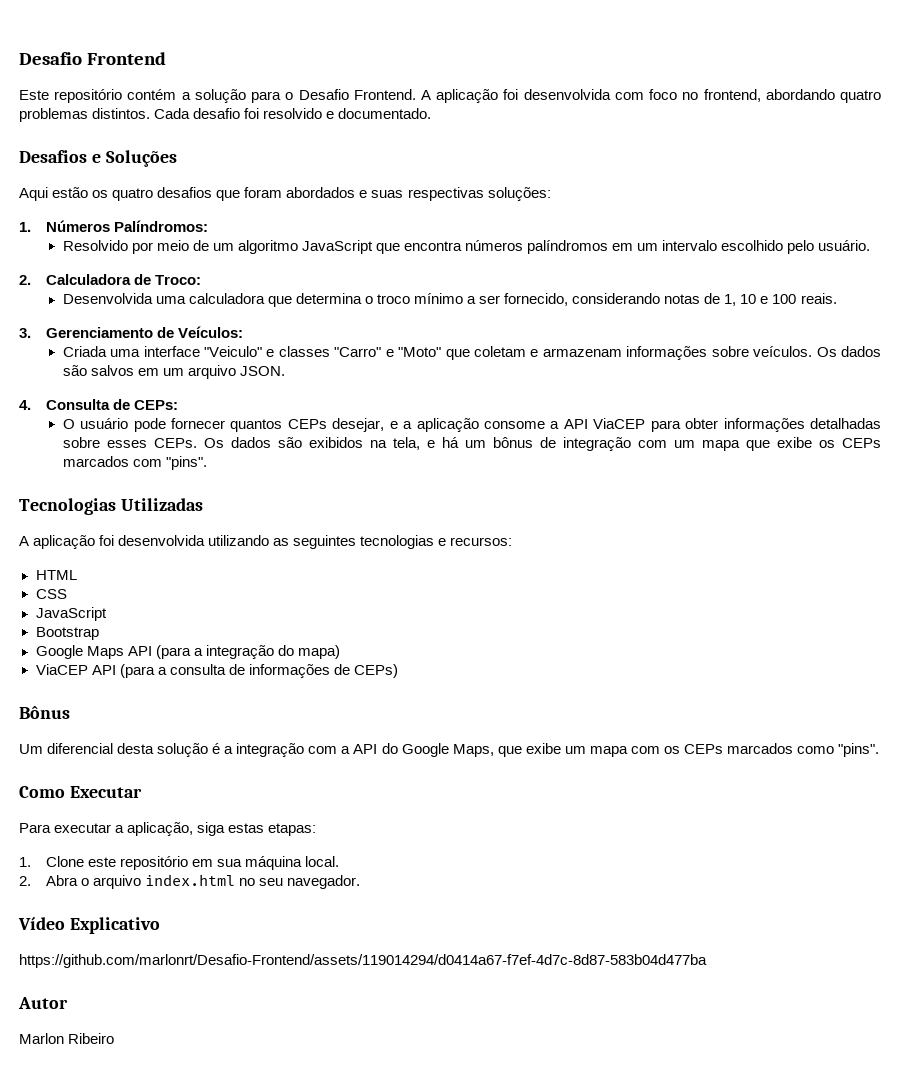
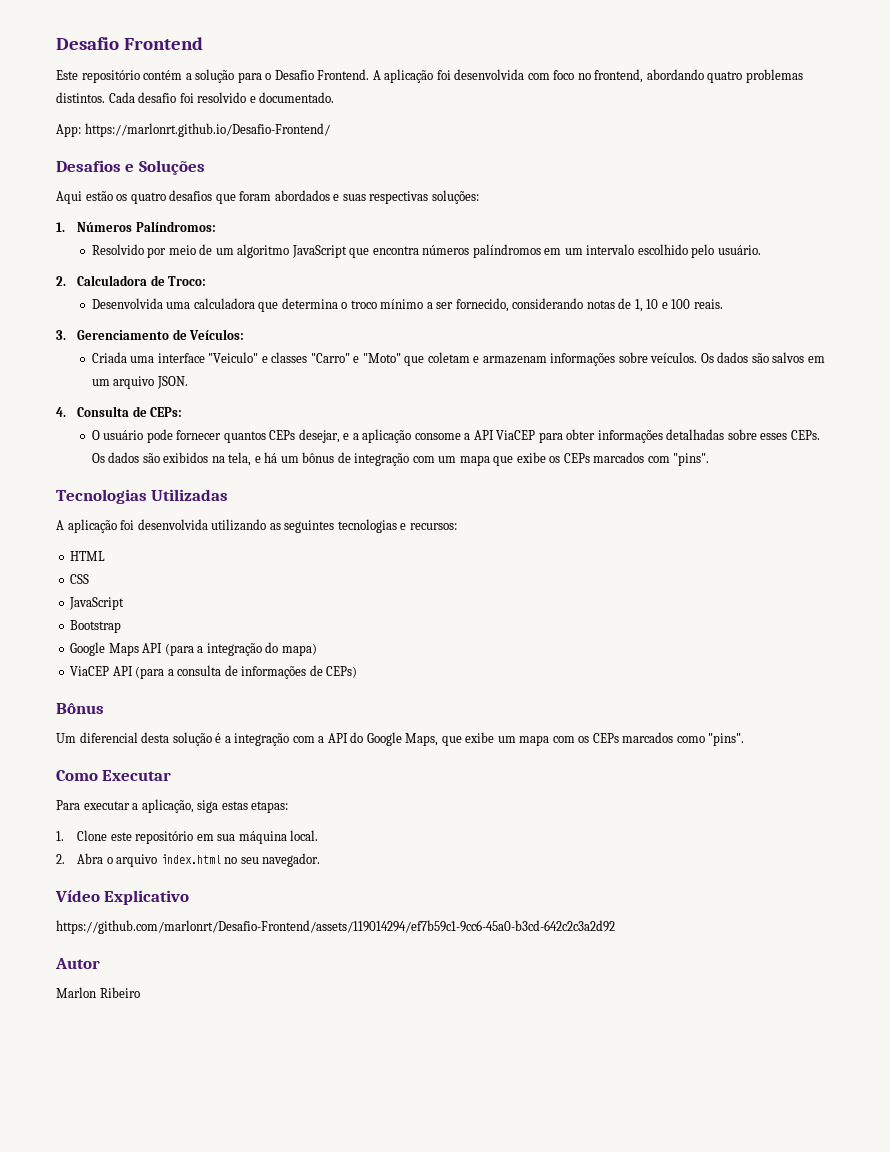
+ App: https://marlonrt.github.io/Desafio-Frontend/
- https://github.com/marlonrt/Desafio-Frontend/assets/119014294/d0414a67-f7ef-4d7c-8d87-583b04d477ba
+ https://github.com/marlonrt/Desafio-Frontend/assets/119014294/ef7b59c1-9cc6-45a0-b3cd-642c2c3a2d92

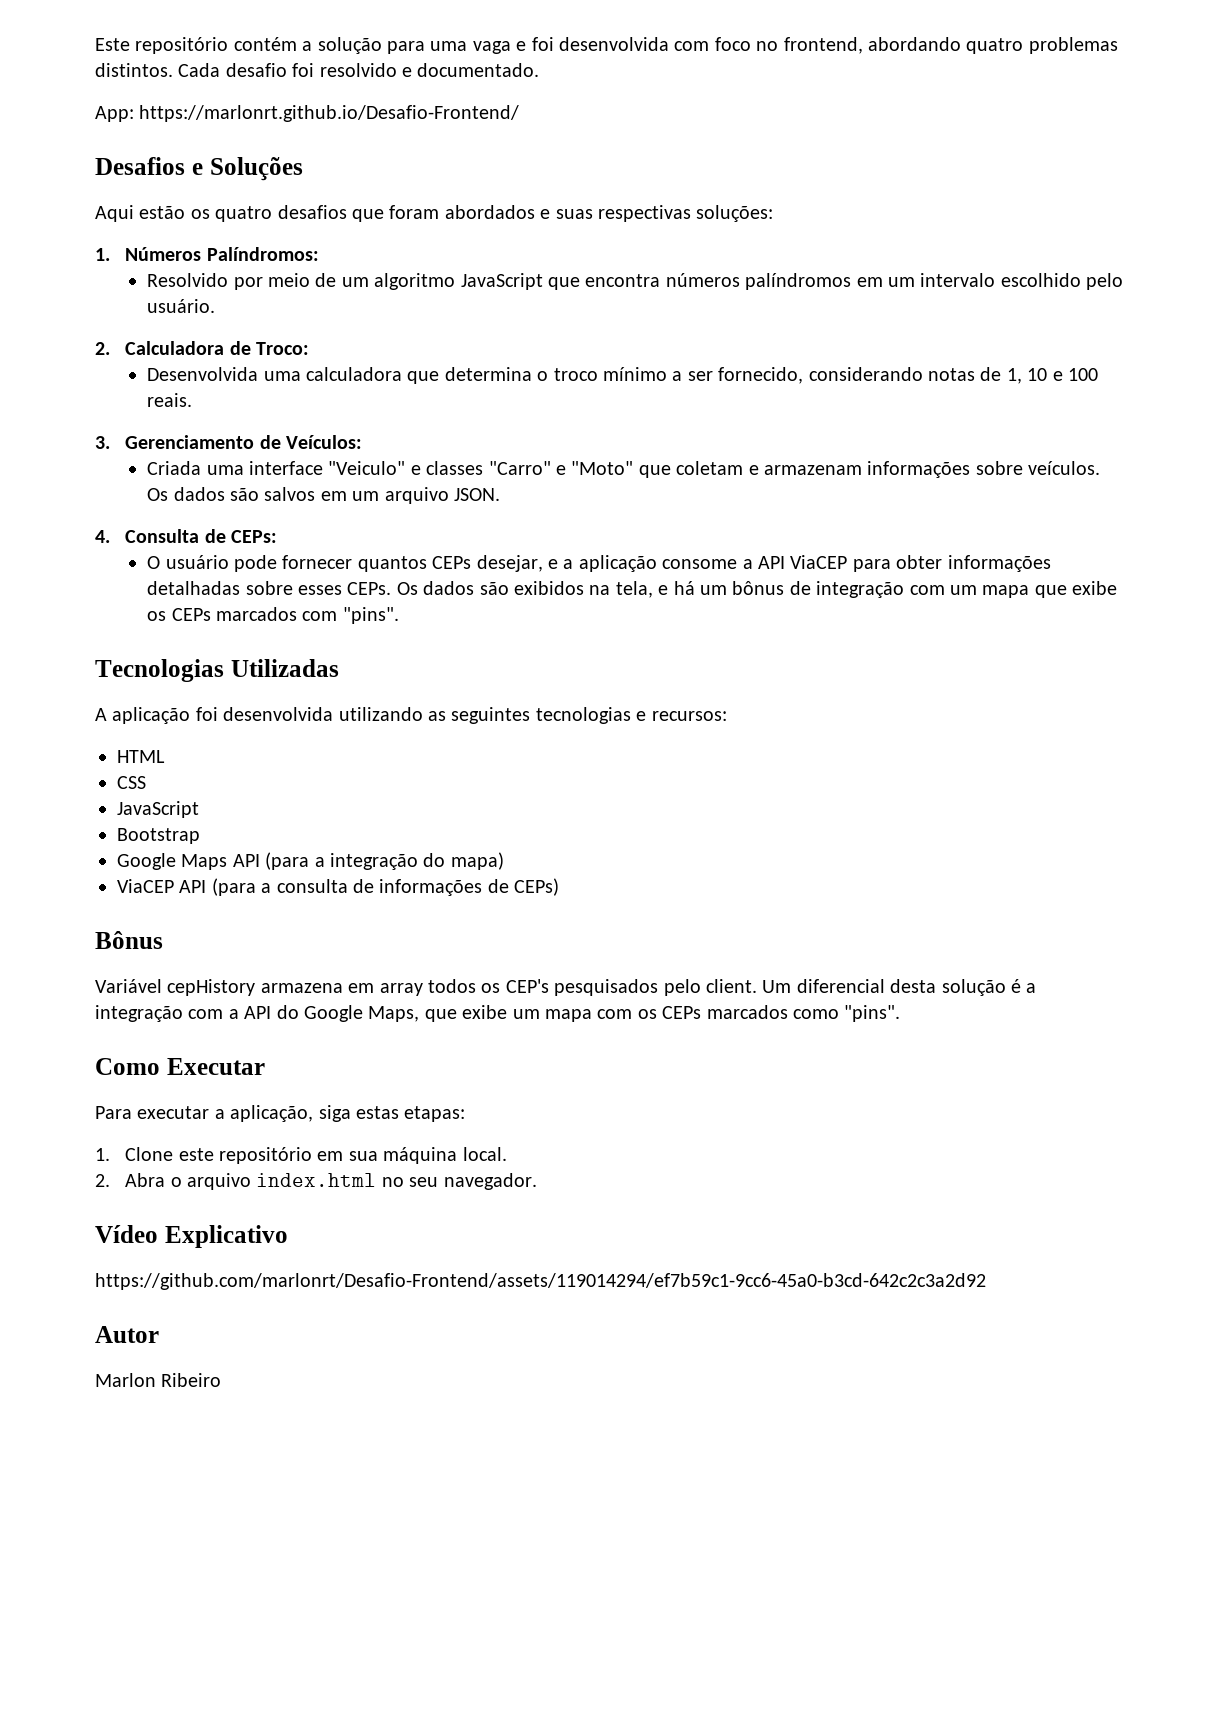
- Desafio Frontend
- Este repositório contém a solução para o Desafio Frontend. A aplicação foi desenvolvida com foco no frontend, abordando quatro problemas distintos.
+ Este repositório contém a solução para uma vaga e foi desenvolvida com foco no frontend, abordando quatro problemas distintos.
+ Variável cepHistory armazena em array todos os CEP's pesquisados pelo client.

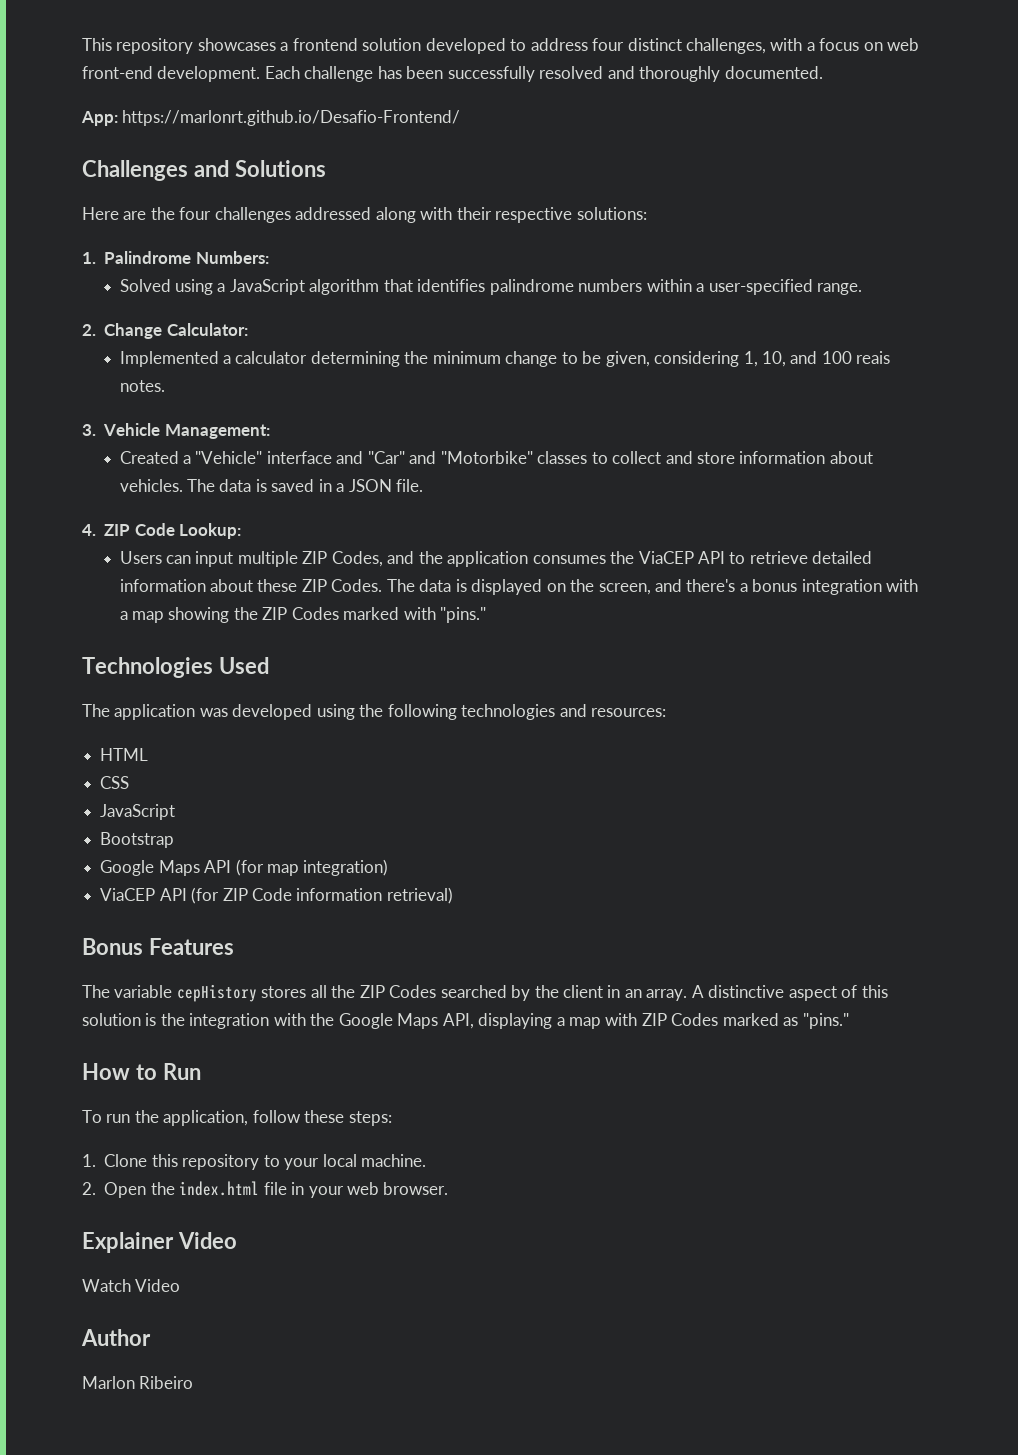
- Este repositório contém a solução para uma vaga e foi desenvolvida com foco no frontend, abordando quatro problemas distintos. Cada desafio foi resolvido e documentado.
+ This repository showcases a frontend solution developed to address four distinct challenges, with a focus on web front-end development. Each challenge has been successfully resolved and thoroughly documented.
  App: https://marlonrt.github.io/Desafio-Frontend/
- Desafios e Soluções
- Aqui estão os quatro desafios que foram abordados e suas respectivas soluções:
- 1. Números Palíndromos:
- Resolvido por meio de um algoritmo JavaScript que encontra números palíndromos em um intervalo escolhido pelo usuário.
- 2. Calculadora de Troco:
- Desenvolvida uma calculadora que determina o troco mínimo a ser fornecido, considerando notas de 1, 10 e 100 reais.
- 3. Gerenciamento de Veículos:
- Criada uma interface "Veiculo" e classes "Carro" e "Moto" que coletam e armazenam informações sobre veículos. Os dados são salvos em um arquivo JSON.
- 4. Consulta de CEPs:
- O usuário pode fornecer quantos CEPs desejar, e a aplicação consome a API ViaCEP para obter informações detalhadas sobre esses CEPs. Os dados são exibidos na tela, e há um bônus de integração com um mapa que exibe os CEPs marcados com "pins".
- Tecnologias Utilizadas
- A aplicação foi desenvolvida utilizando as seguintes tecnologias e recursos:
+ Challenges and Solutions
+ Here are the four challenges addressed along with their respective solutions:
+ 1. Palindrome Numbers:
+ Solved using a JavaScript algorithm that identifies palindrome numbers within a user-specified range.
+ 2. Change Calculator:
+ Implemented a calculator determining the minimum change to be given, considering 1, 10, and 100 reais notes.
+ 3. Vehicle Management:
+ Created a "Vehicle" interface and "Car" and "Motorbike" classes to collect and store information about vehicles. The data is saved in a JSON file.
+ 4. ZIP Code Lookup:
+ Users can input multiple ZIP Codes, and the application consumes the ViaCEP API to retrieve detailed information about these ZIP Codes. The data is displayed on the screen, and there's a bonus integration with a map showing the ZIP Codes marked with "pins."
+ Technologies Used
+ The application was developed using the following technologies and resources:
- Google Maps API (para a integração do mapa)
- ViaCEP API (para a consulta de informações de CEPs)
- Bônus
- Variável cepHistory armazena em array todos os CEP's pesquisados pelo client. Um diferencial desta solução é a integração com a API do Google Maps, que exibe um mapa com os CEPs marcados como "pins".
- Como Executar
- Para executar a aplicação, siga estas etapas:
- 1. Clone este repositório em sua máquina local.
- 2. Abra o arquivo index.html no seu navegador.
- Vídeo Explicativo
- https://github.com/marlonrt/Desafio-Frontend/assets/119014294/ef7b59c1-9cc6-45a0-b3cd-642c2c3a2d92
- Autor
+ Google Maps API (for map integration)
+ ViaCEP API (for ZIP Code information retrieval)
+ Bonus Features
+ The variable cepHistory stores all the ZIP Codes searched by the client in an array. A distinctive aspect of this solution is the integration with the Google Maps API, displaying a map with ZIP Codes marked as "pins."
+ How to Run
+ To run the application, follow these steps:
+ 1. Clone this repository to your local machine.
+ 2. Open the index.html file in your web browser.
+ Explainer Video
+ Watch Video
+ Author

